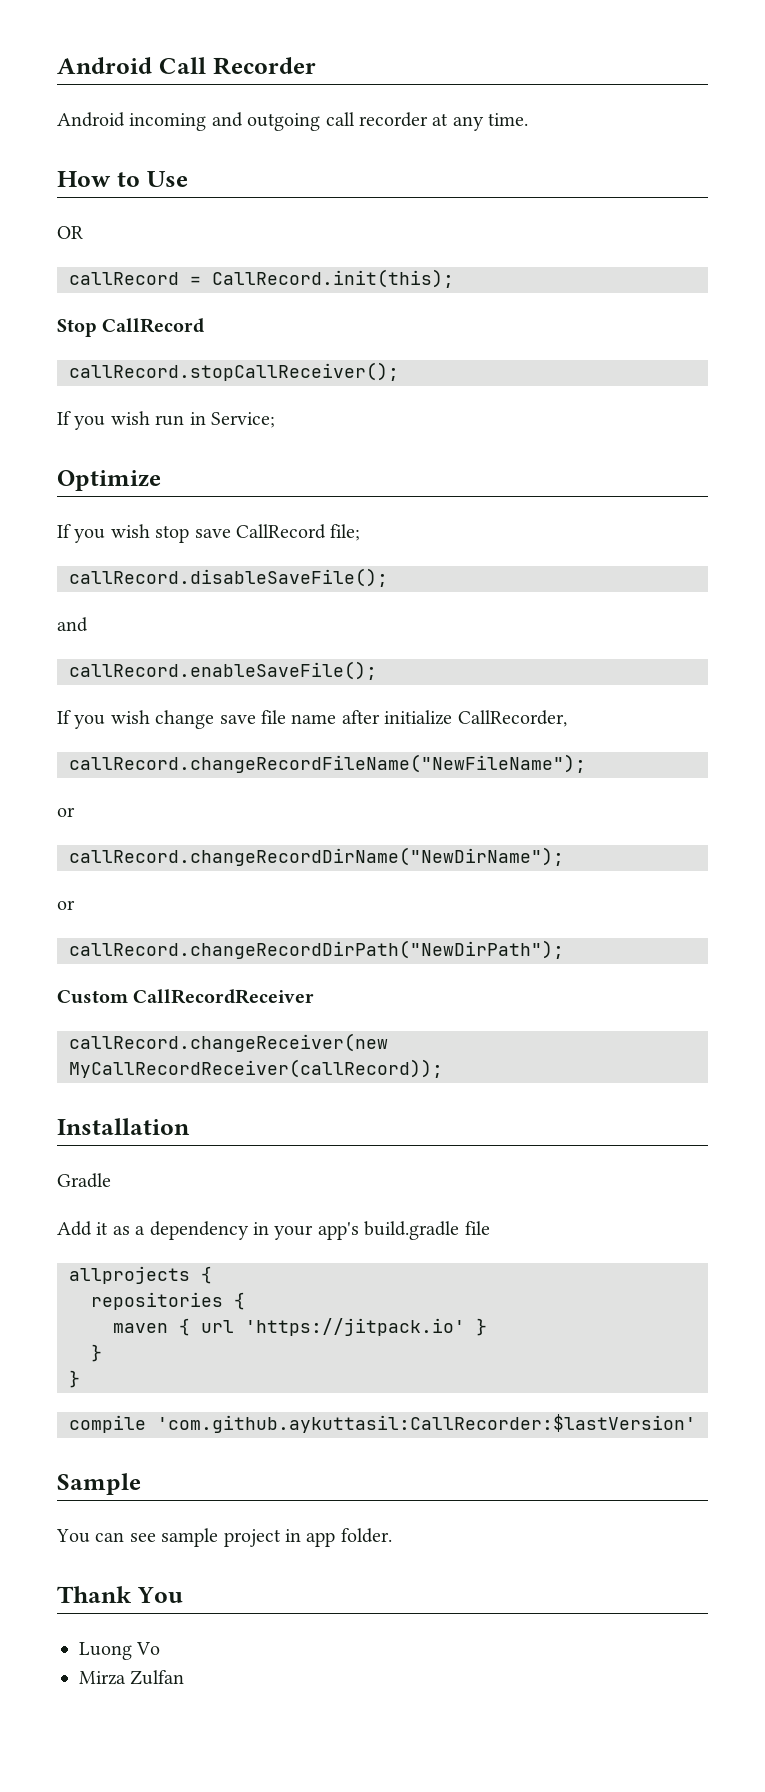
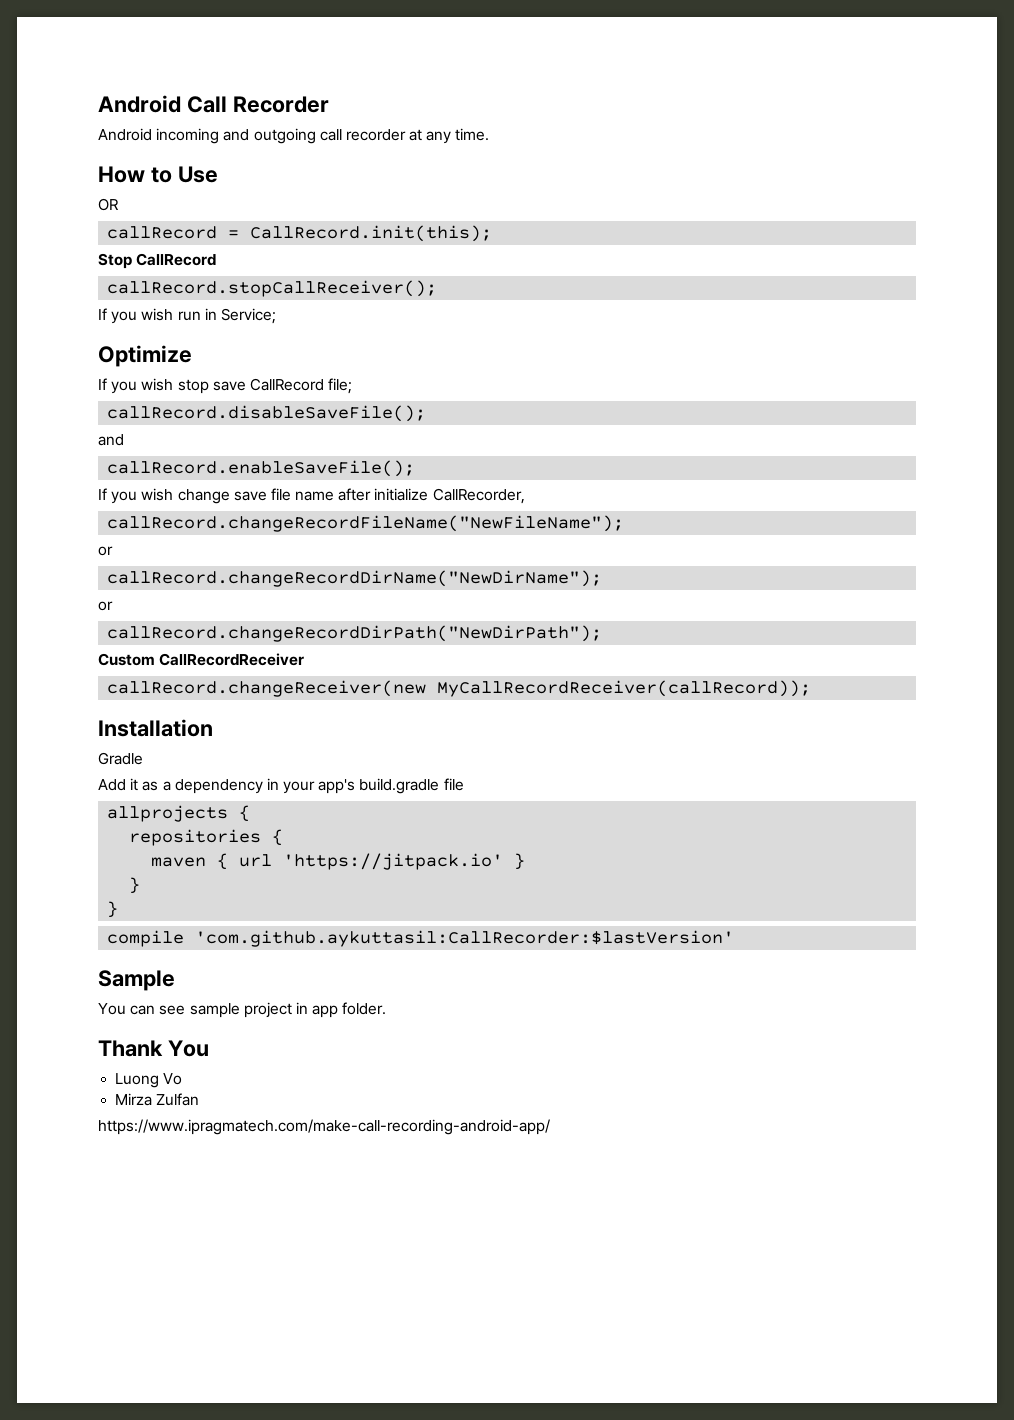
+ https://www.ipragmatech.com/make-call-recording-android-app/

